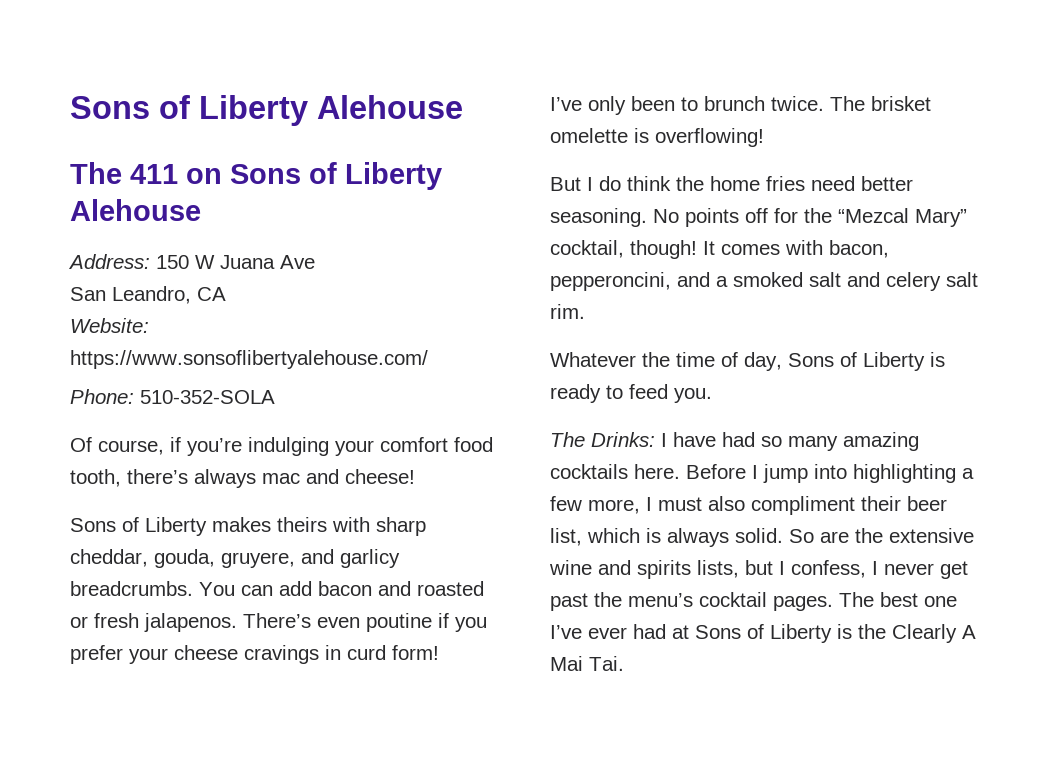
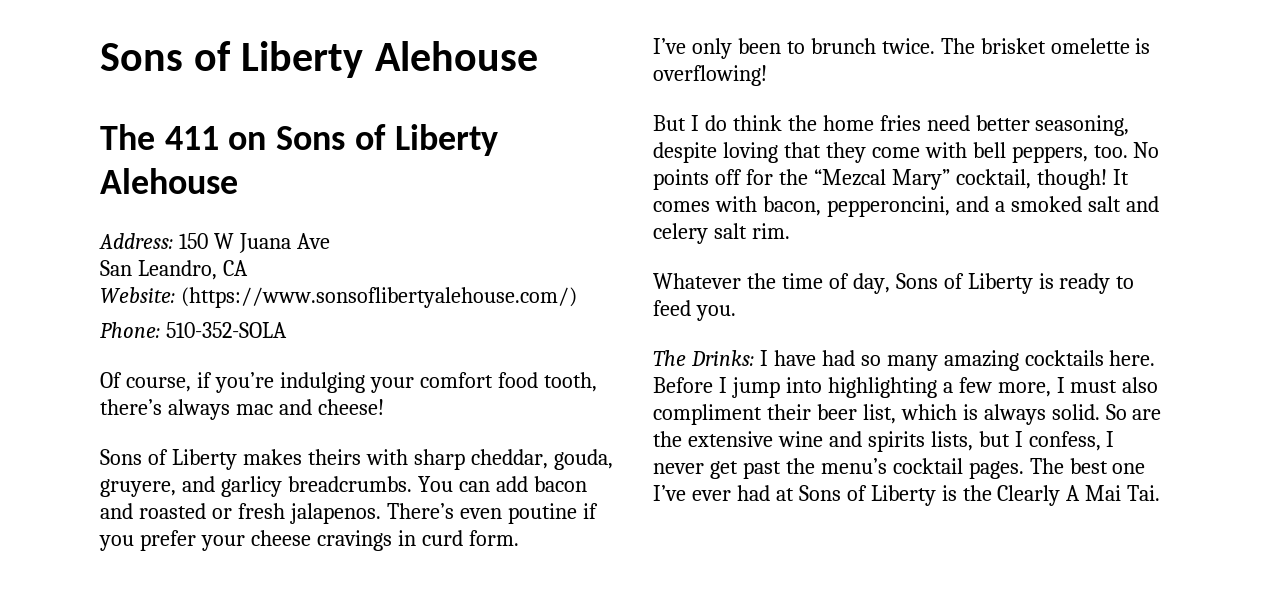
- Website: https://www.sonsoflibertyalehouse.com/
+ Website: (https://www.sonsoflibertyalehouse.com/)
- There’s even poutine if you prefer your cheese cravings in curd form!
+ There’s even poutine if you prefer your cheese cravings in curd form.
- But I do think the home fries need better seasoning.
+ But I do think the home fries need better seasoning, despite loving that they come with bell peppers, too.

